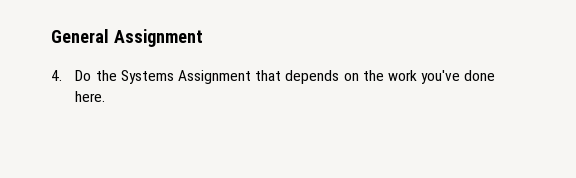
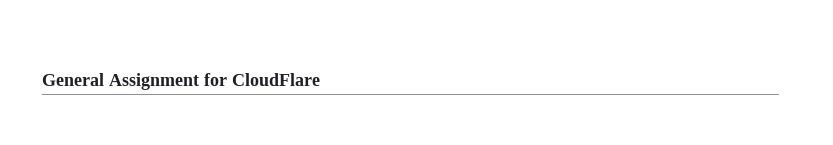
- General Assignment
- 4. Do the Systems Assignment that depends on the work you've done here.
+ General Assignment for CloudFlare

